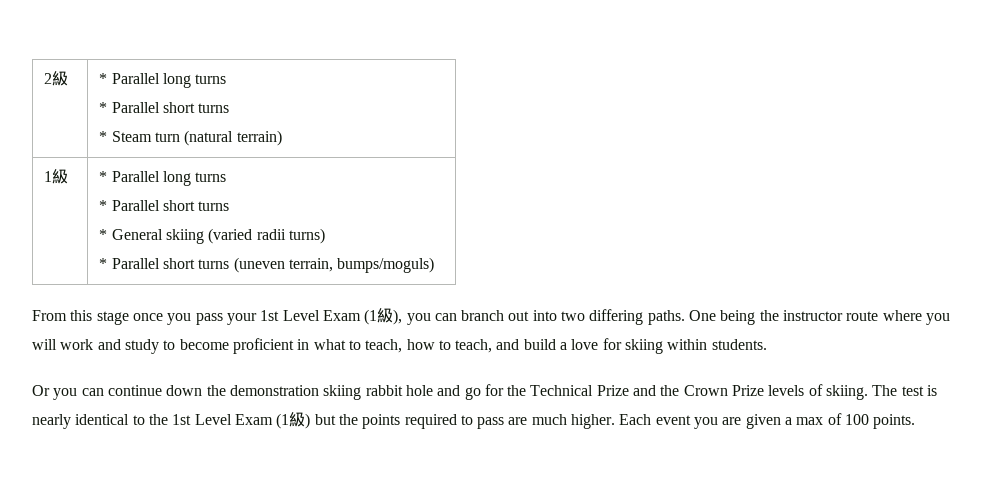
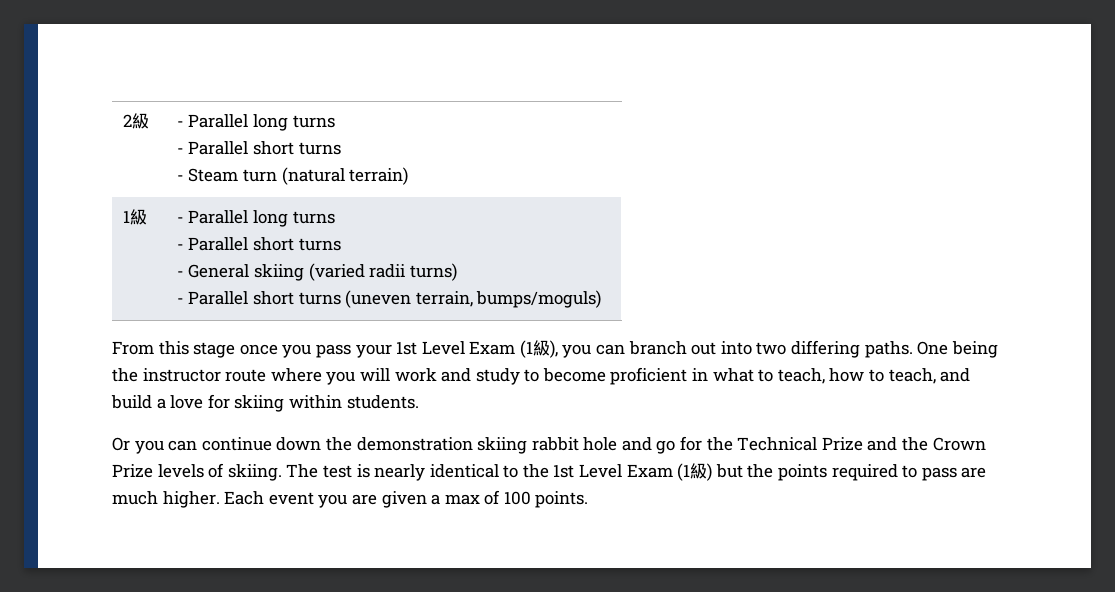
- 2級 | * Parallel long turns
- * Parallel short turns
- * Steam turn (natural terrain)
+ 2級 | - Parallel long turns
+ - Parallel short turns
+ - Steam turn (natural terrain)
- 1級 | * Parallel long turns
- * Parallel short turns
- * General skiing (varied radii turns)
- * Parallel short turns (uneven terrain, bumps/moguls)
+ 1級 | - Parallel long turns
+ - Parallel short turns
+ - General skiing (varied radii turns)
+ - Parallel short turns (uneven terrain, bumps/moguls)

